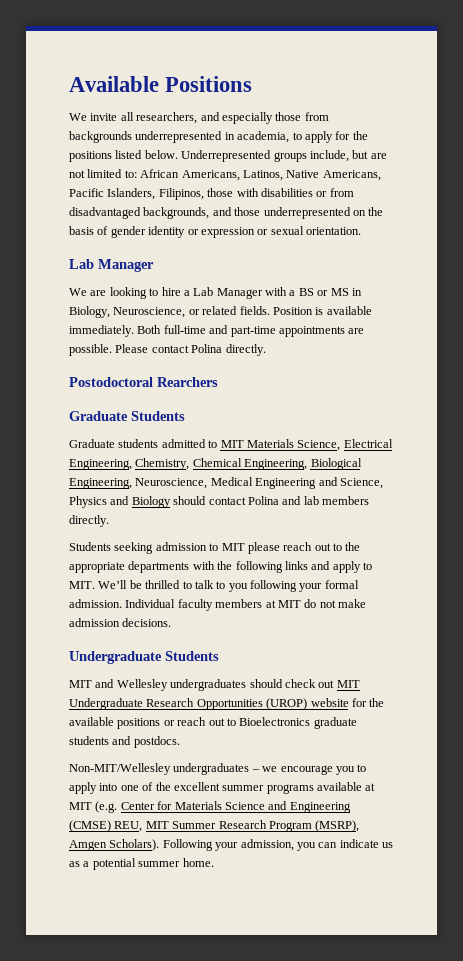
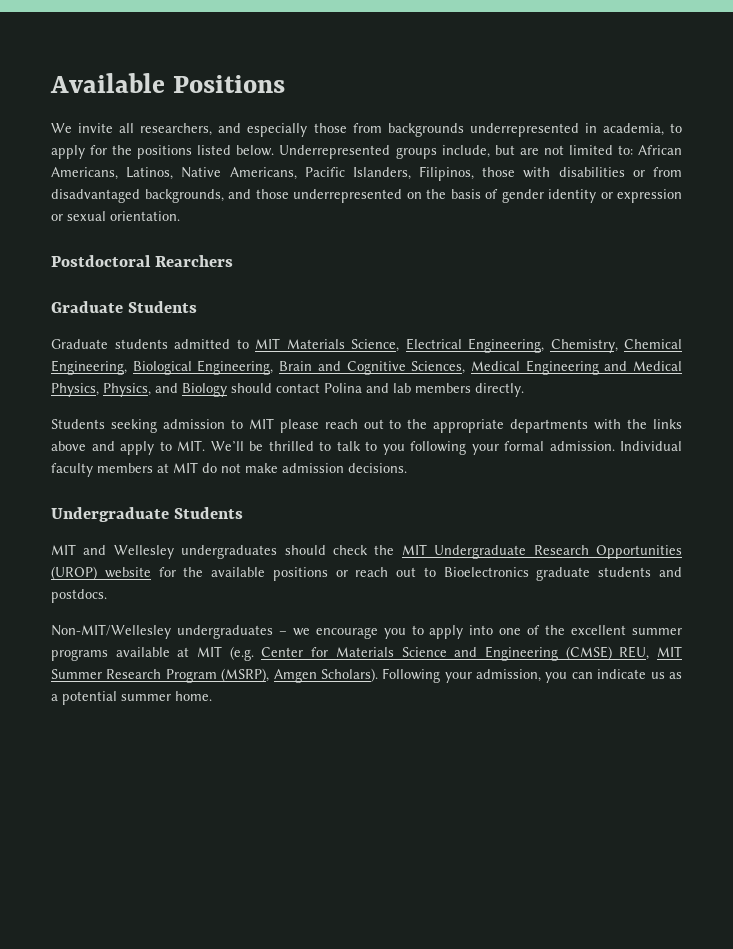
  Underrepresented groups include, but are not limited to: African Americans, Latinos, Native Americans, Pacific Islanders, Filipinos, those with disabilities or from disadvantaged backgrounds, and those underrepresented on the basis of gender identity or expression or sexual orientation.
- Lab Manager
- We are looking to hire a Lab Manager with a BS or MS in Biology, Neuroscience, or related fields. Position is available immediately. Both full-time and part-time appointments are possible. Please contact Polina directly.
- Postodoctoral Rearchers
+ Postdoctoral Rearchers
- Graduate students admitted to MIT Materials Science, Electrical Engineering, Chemistry, Chemical Engineering, Biological Engineering, Neuroscience, Medical Engineering and Science, Physics and Biology should contact Polina and lab members directly.
+ Graduate students admitted to MIT Materials Science, Electrical Engineering, Chemistry, Chemical Engineering, Biological Engineering, Brain and Cognitive Sciences, Medical Engineering and Medical Physics, Physics, and Biology should contact Polina and lab members directly.
- Students seeking admission to MIT please reach out to the appropriate departments with the following links and apply to MIT. We’ll be thrilled to talk to you following your formal admission.
+ Students seeking admission to MIT please reach out to the appropriate departments with the links above and apply to MIT. We’ll be thrilled to talk to you following your formal admission.
- MIT and Wellesley undergraduates should check out MIT Undergraduate Research Opportunities (UROP) website for the available positions or reach out to Bioelectronics graduate students and postdocs.
+ MIT and Wellesley undergraduates should check the MIT Undergraduate Research Opportunities (UROP) website for the available positions or reach out to Bioelectronics graduate students and postdocs.

